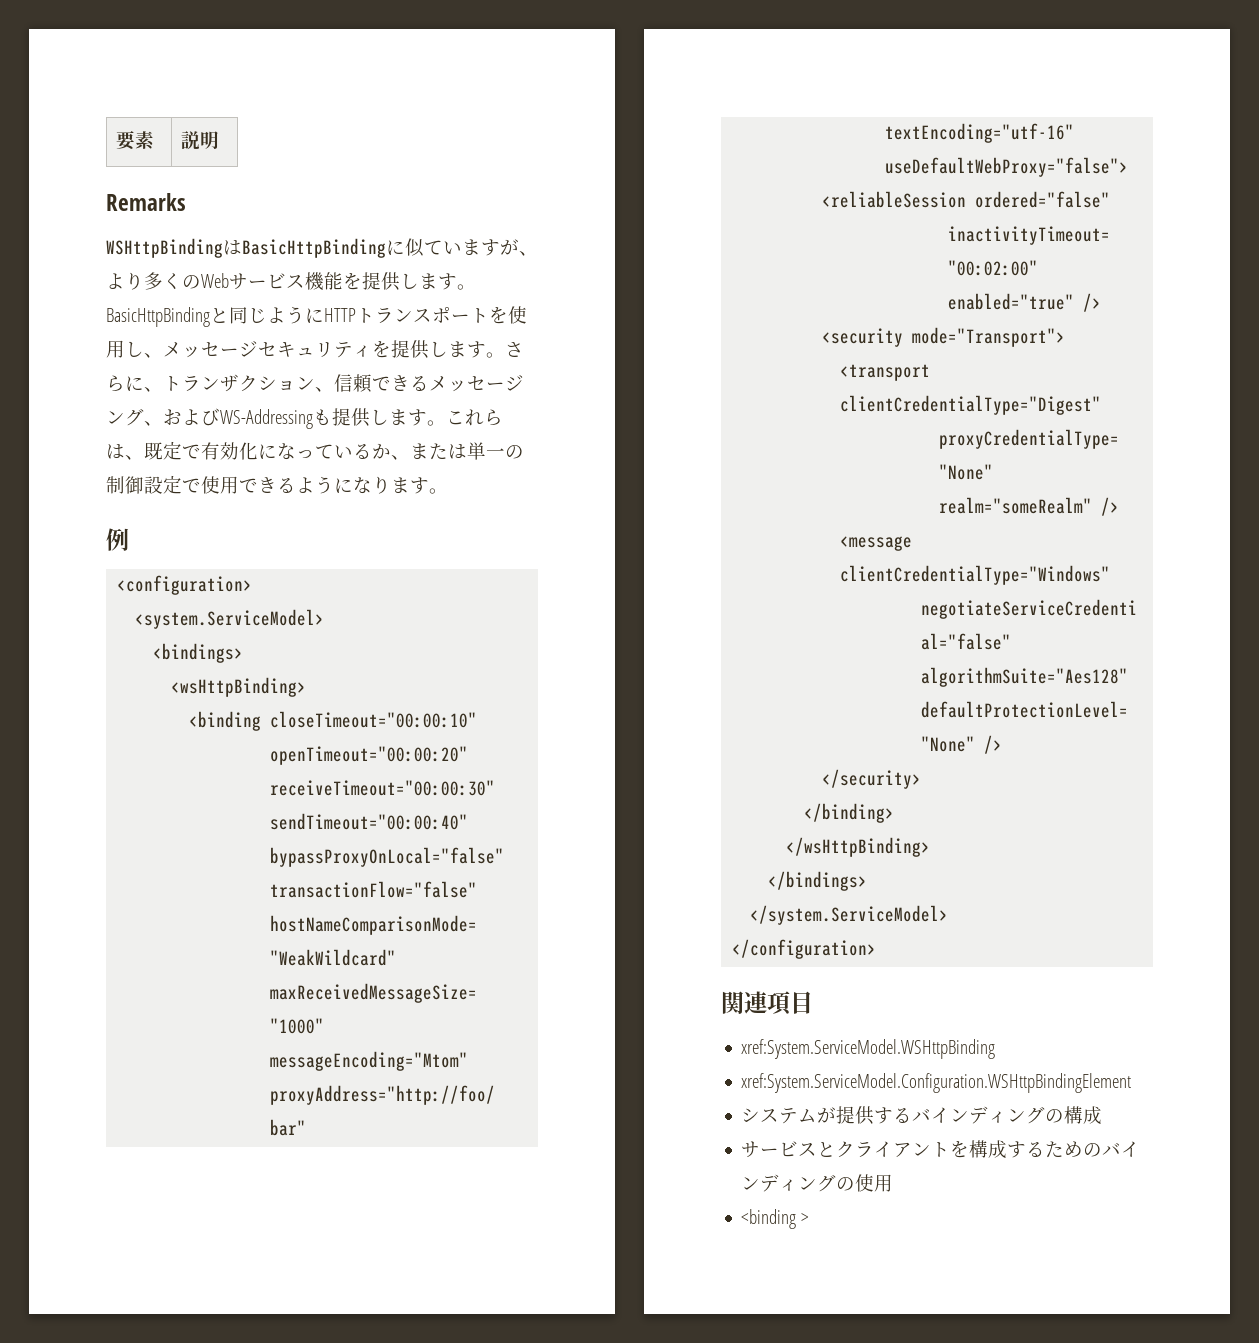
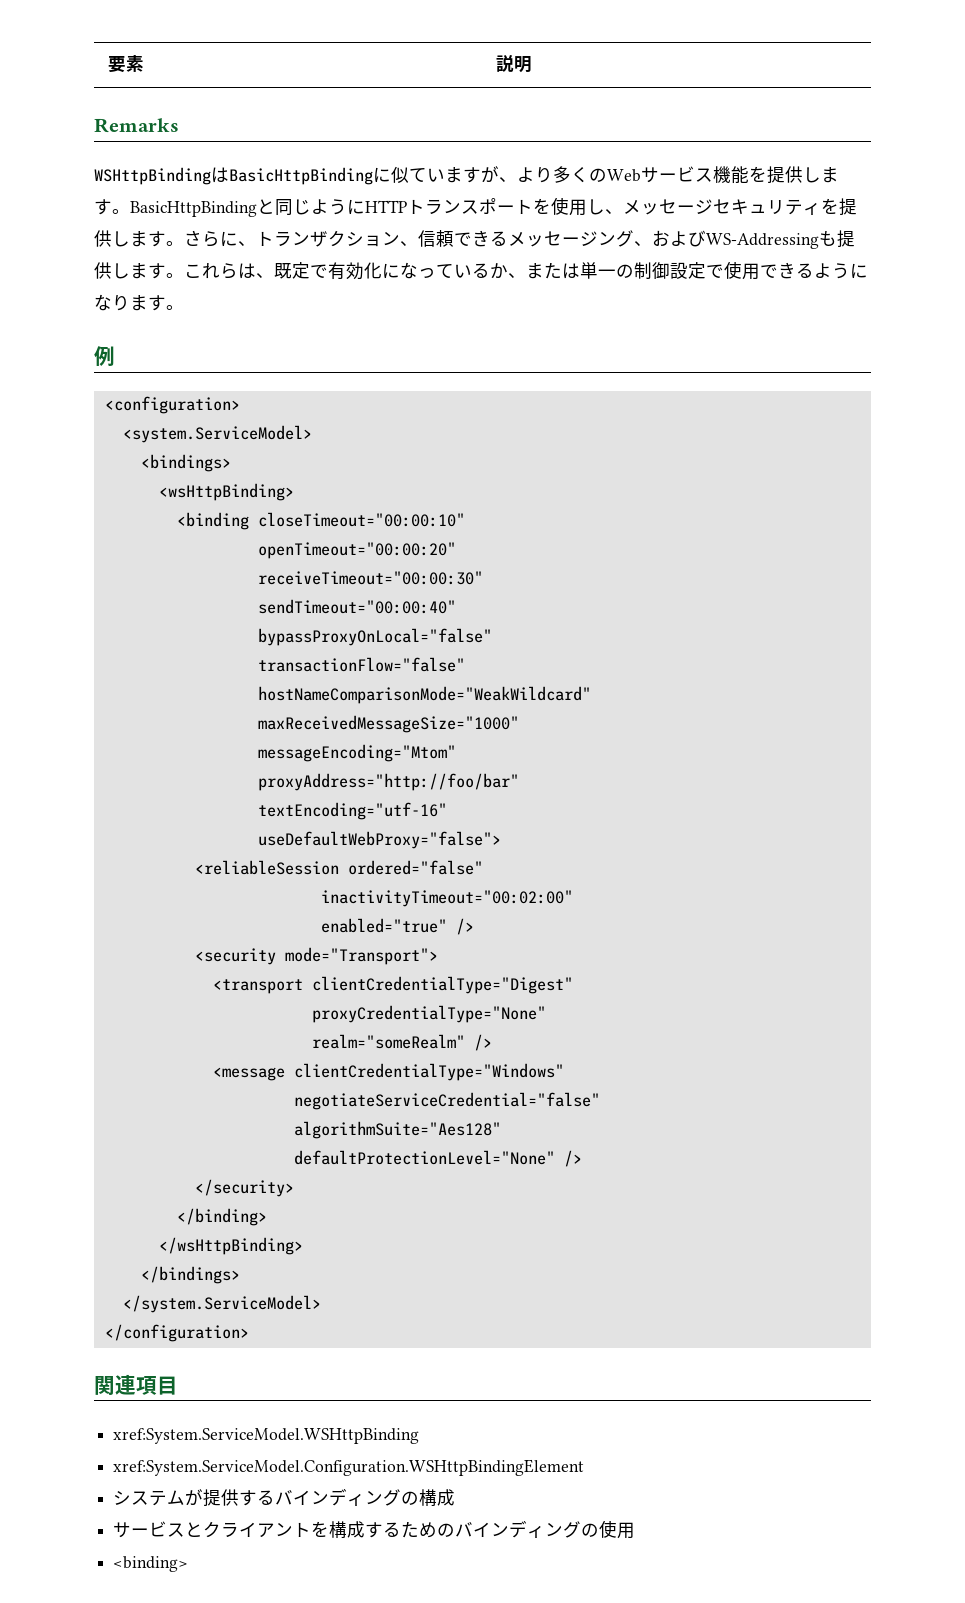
- <binding >
+ <binding>

